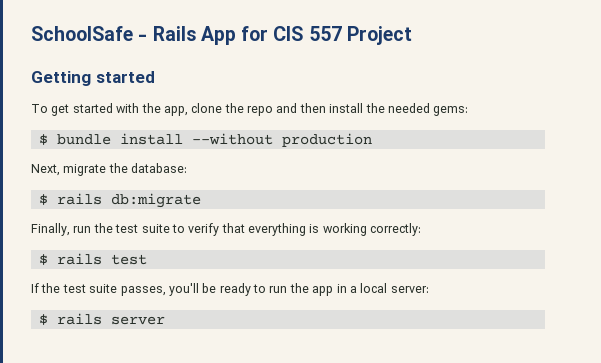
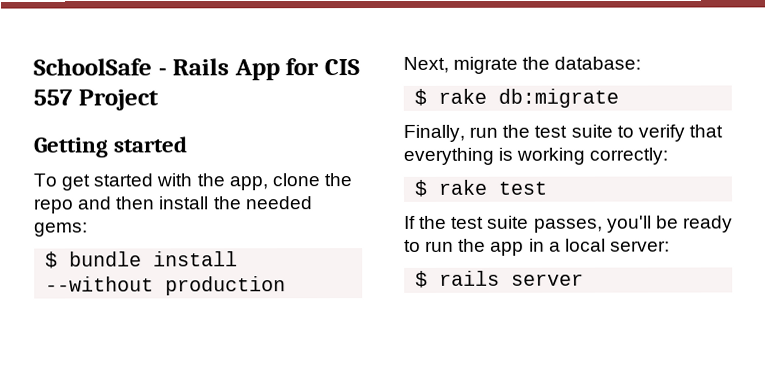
- $ rails db:migrate
+ $ rake db:migrate
- $ rails test
+ $ rake test

